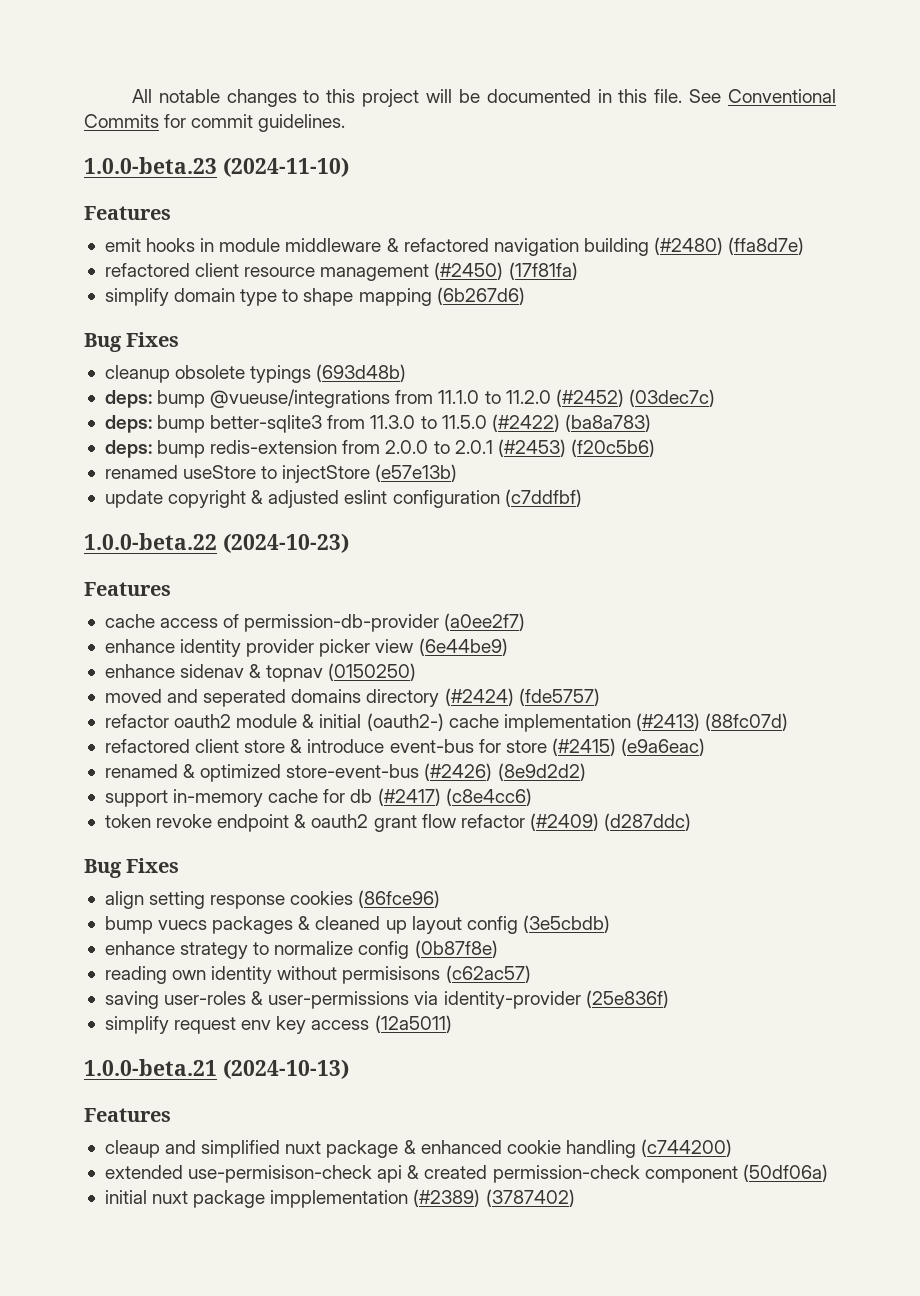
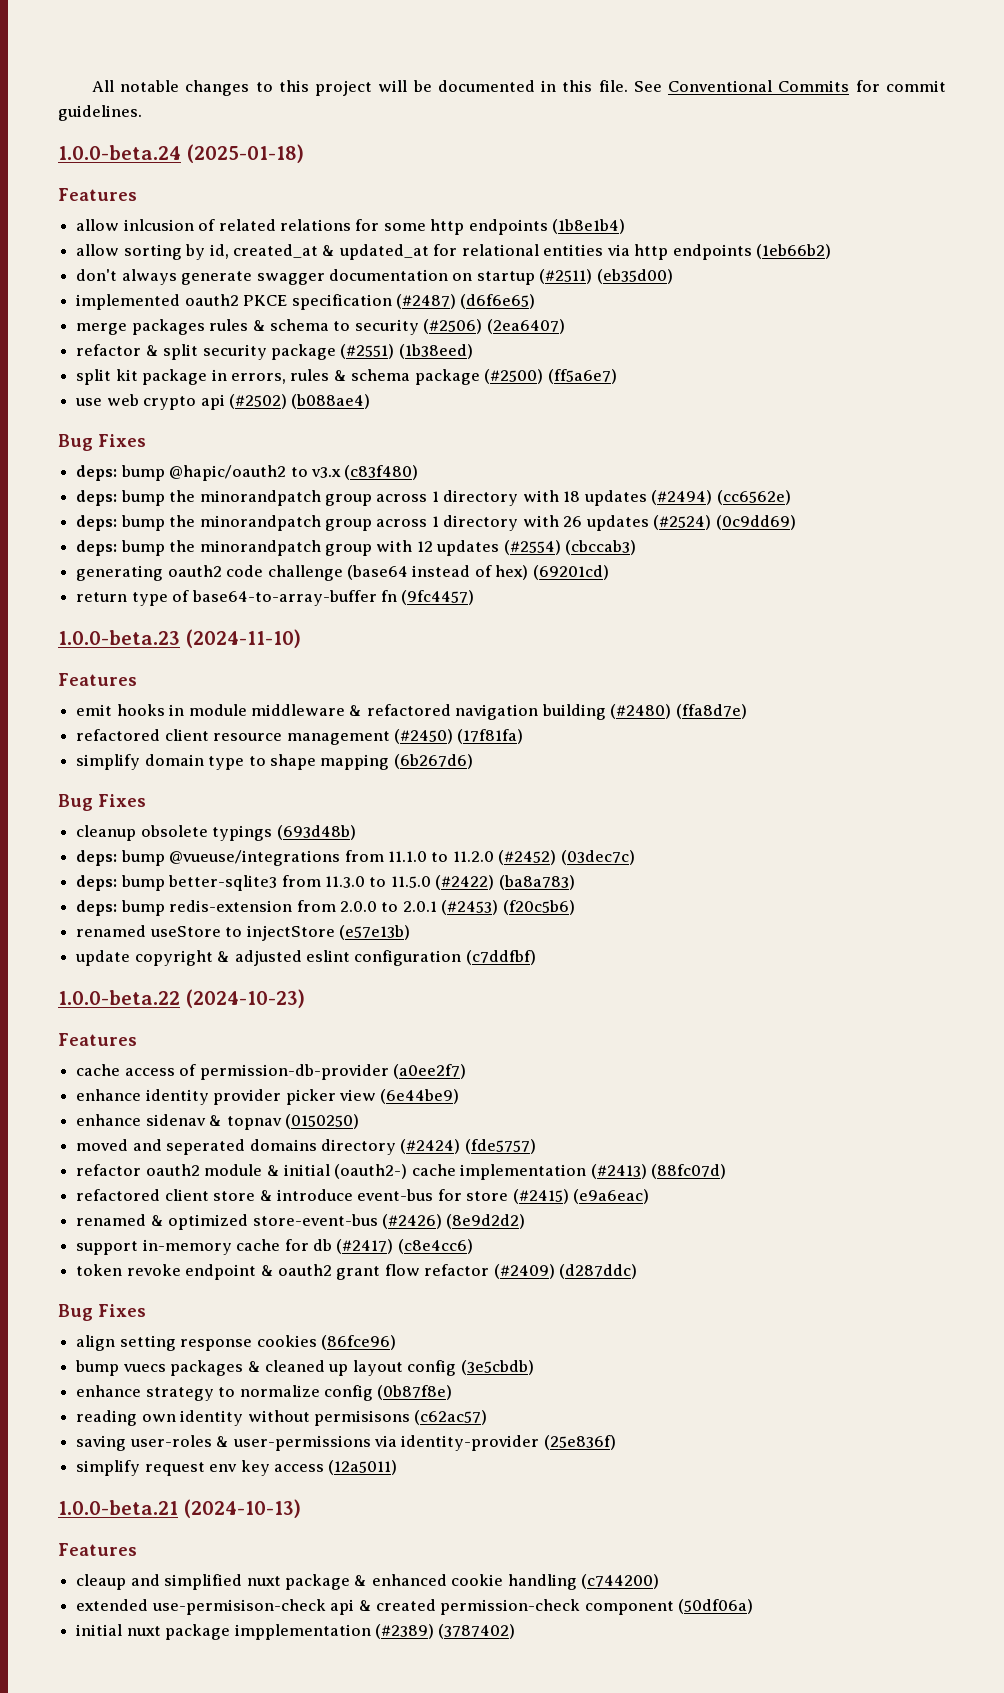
+ 1.0.0-beta.24 (2025-01-18)
+ Features
+ allow inlcusion of related relations for some http endpoints (1b8e1b4)
+ allow sorting by id, created_at & updated_at for relational entities via http endpoints (1eb66b2)
+ don't always generate swagger documentation on startup (#2511) (eb35d00)
+ implemented oauth2 PKCE specification (#2487) (d6f6e65)
+ merge packages rules & schema to security (#2506) (2ea6407)
+ refactor & split security package (#2551) (1b38eed)
+ split kit package in errors, rules & schema package (#2500) (ff5a6e7)
+ use web crypto api (#2502) (b088ae4)
+ Bug Fixes
+ deps: bump @hapic/oauth2 to v3.x (c83f480)
+ deps: bump the minorandpatch group across 1 directory with 18 updates (#2494) (cc6562e)
+ deps: bump the minorandpatch group across 1 directory with 26 updates (#2524) (0c9dd69)
+ deps: bump the minorandpatch group with 12 updates (#2554) (cbccab3)
+ generating oauth2 code challenge (base64 instead of hex) (69201cd)
+ return type of base64-to-array-buffer fn (9fc4457)

